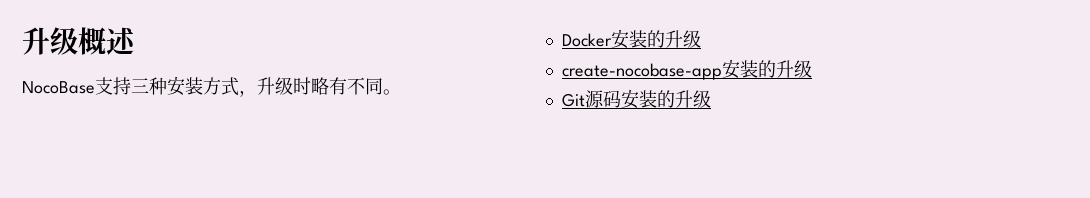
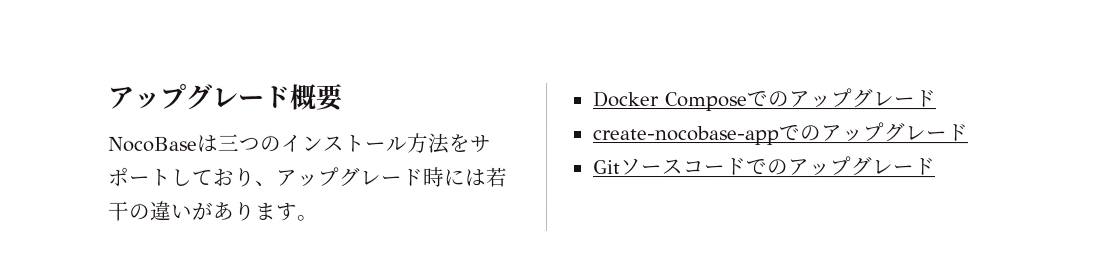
- 升级概述
- NocoBase支持三种安装方式，升级时略有不同。
- Docker安装的升级
- create-nocobase-app安装的升级
- Git源码安装的升级
+ アップグレード概要
+ NocoBaseは三つのインストール方法をサポートしており、アップグレード時には若干の違いがあります。
+ Docker Composeでのアップグレード
+ create-nocobase-appでのアップグレード
+ Gitソースコードでのアップグレード

